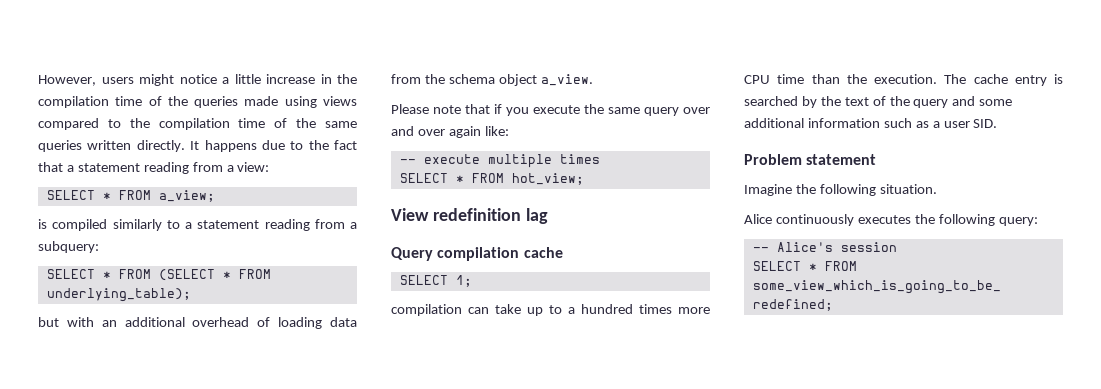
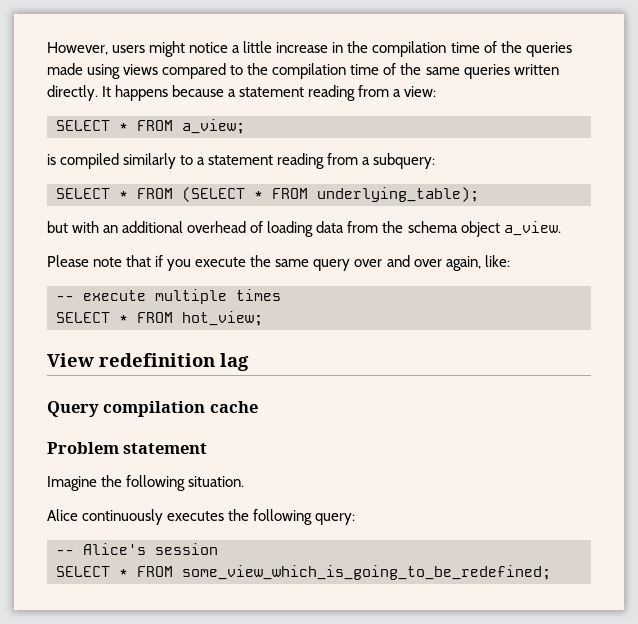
- It happens due to the fact that a statement reading from a view:
+ It happens because a statement reading from a view:
- Please note that if you execute the same query over and over again like:
+ Please note that if you execute the same query over and over again, like:
- SELECT 1;
- compilation can take up to a hundred times more CPU time than the execution. The cache entry is searched by the text of the query and some additional information such as a user SID.

